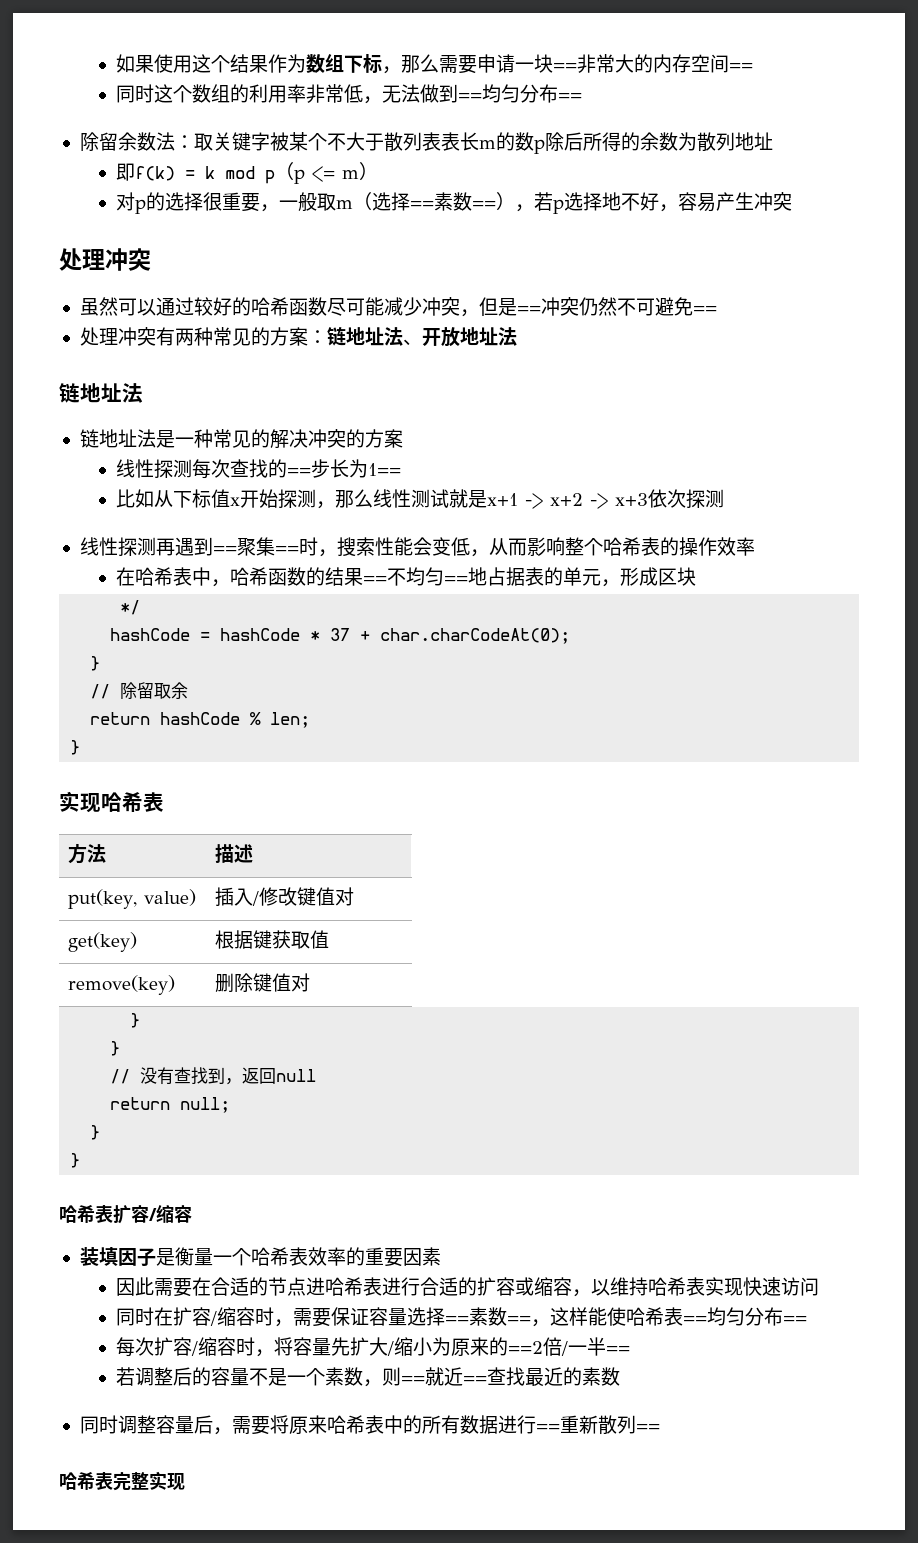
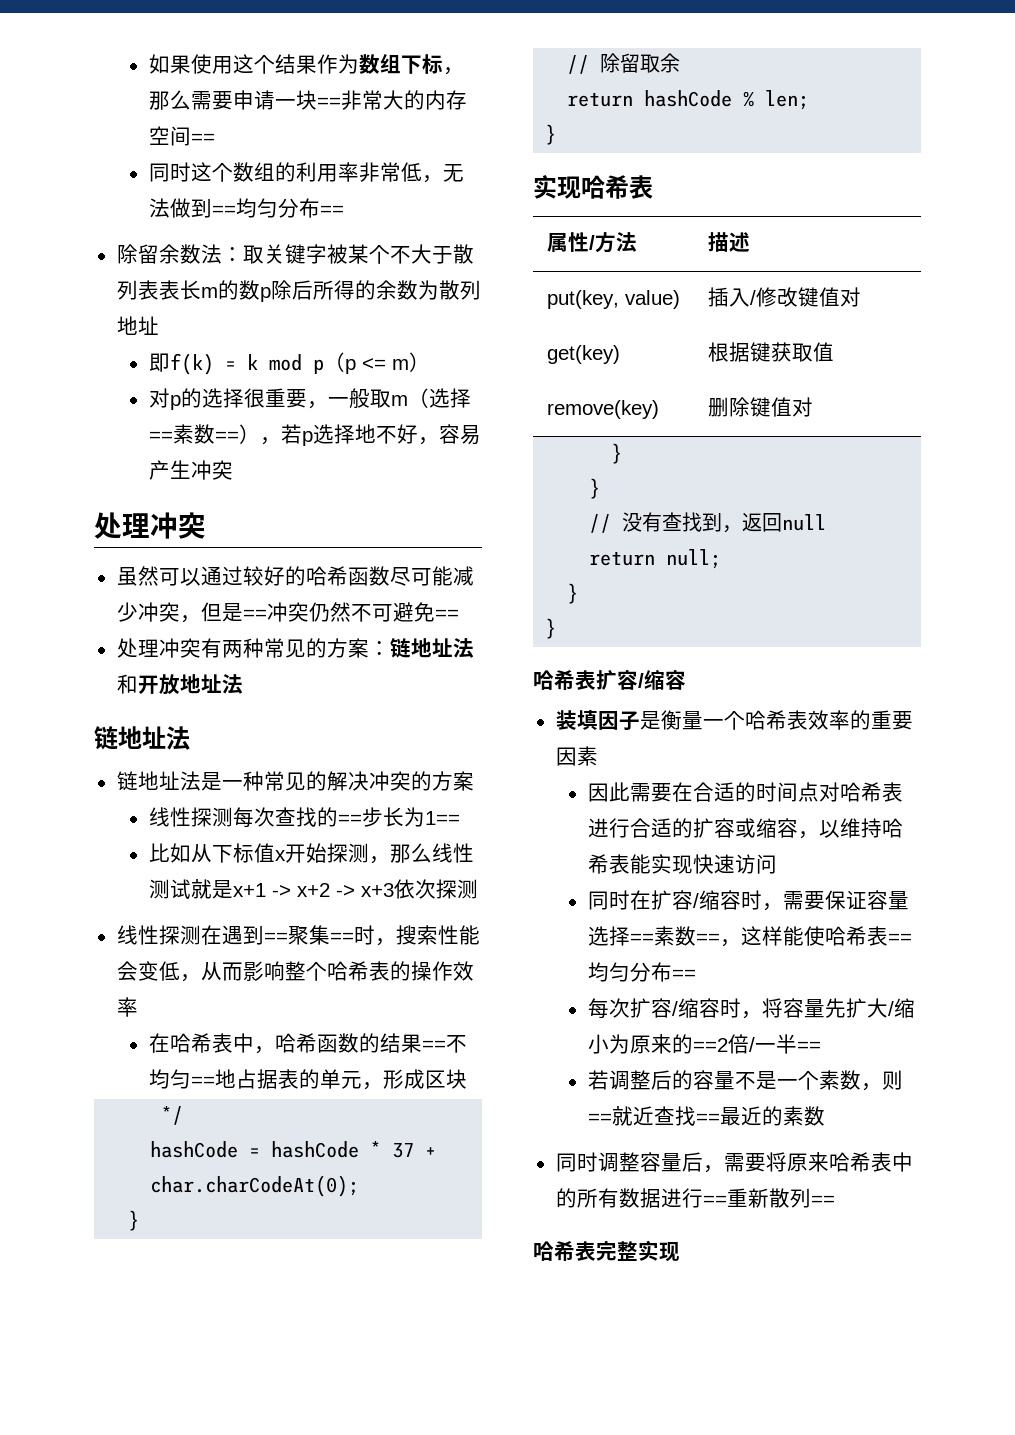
- 处理冲突有两种常见的方案：链地址法、开放地址法
+ 处理冲突有两种常见的方案：链地址法和开放地址法
- 线性探测再遇到==聚集==时，搜索性能会变低，从而影响整个哈希表的操作效率
+ 线性探测在遇到==聚集==时，搜索性能会变低，从而影响整个哈希表的操作效率
- 方法 | 描述
+ 属性/方法 | 描述
- 因此需要在合适的节点进哈希表进行合适的扩容或缩容，以维持哈希表实现快速访问
+ 因此需要在合适的时间点对哈希表进行合适的扩容或缩容，以维持哈希表能实现快速访问
- 若调整后的容量不是一个素数，则==就近==查找最近的素数
+ 若调整后的容量不是一个素数，则==就近查找==最近的素数

